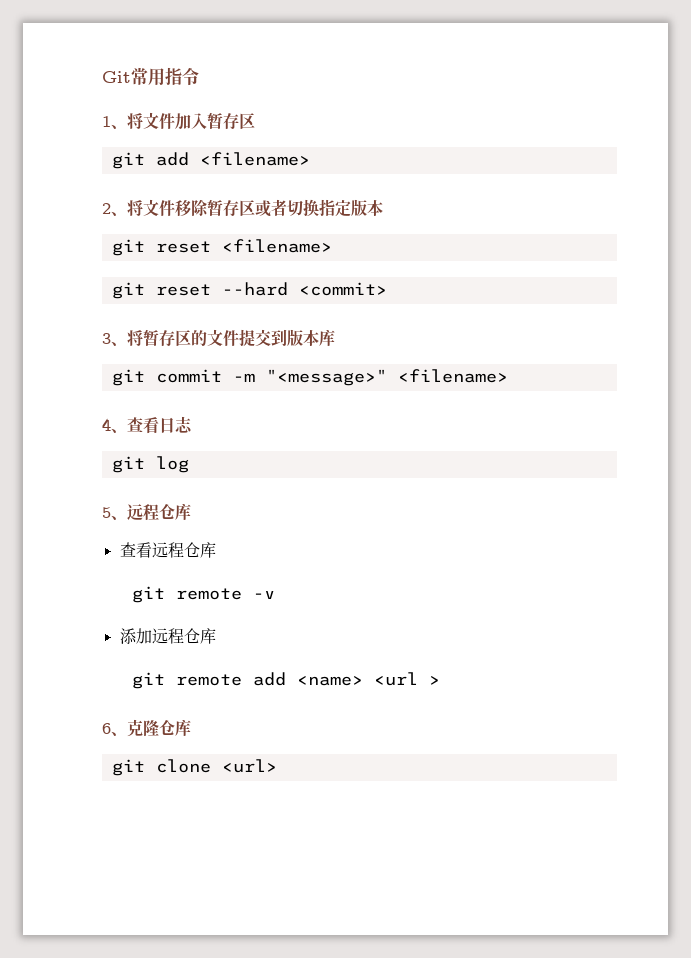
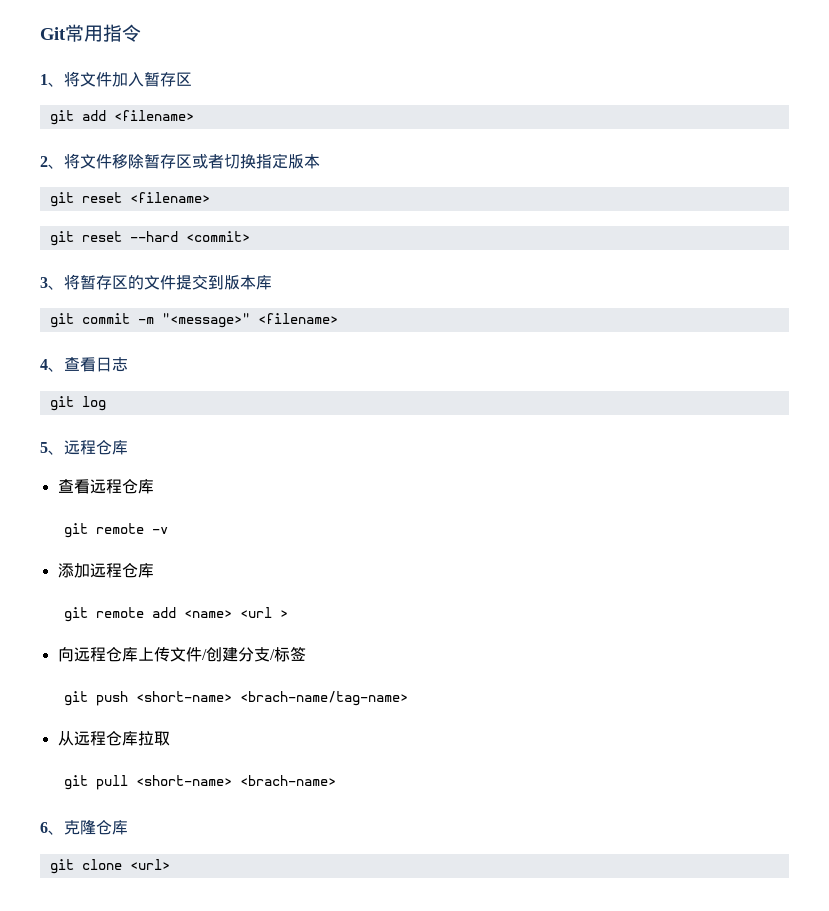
+ 向远程仓库上传文件/创建分支/标签
+ git push <short-name> <brach-name/tag-name>
+ 从远程仓库拉取
+ git pull <short-name> <brach-name>

